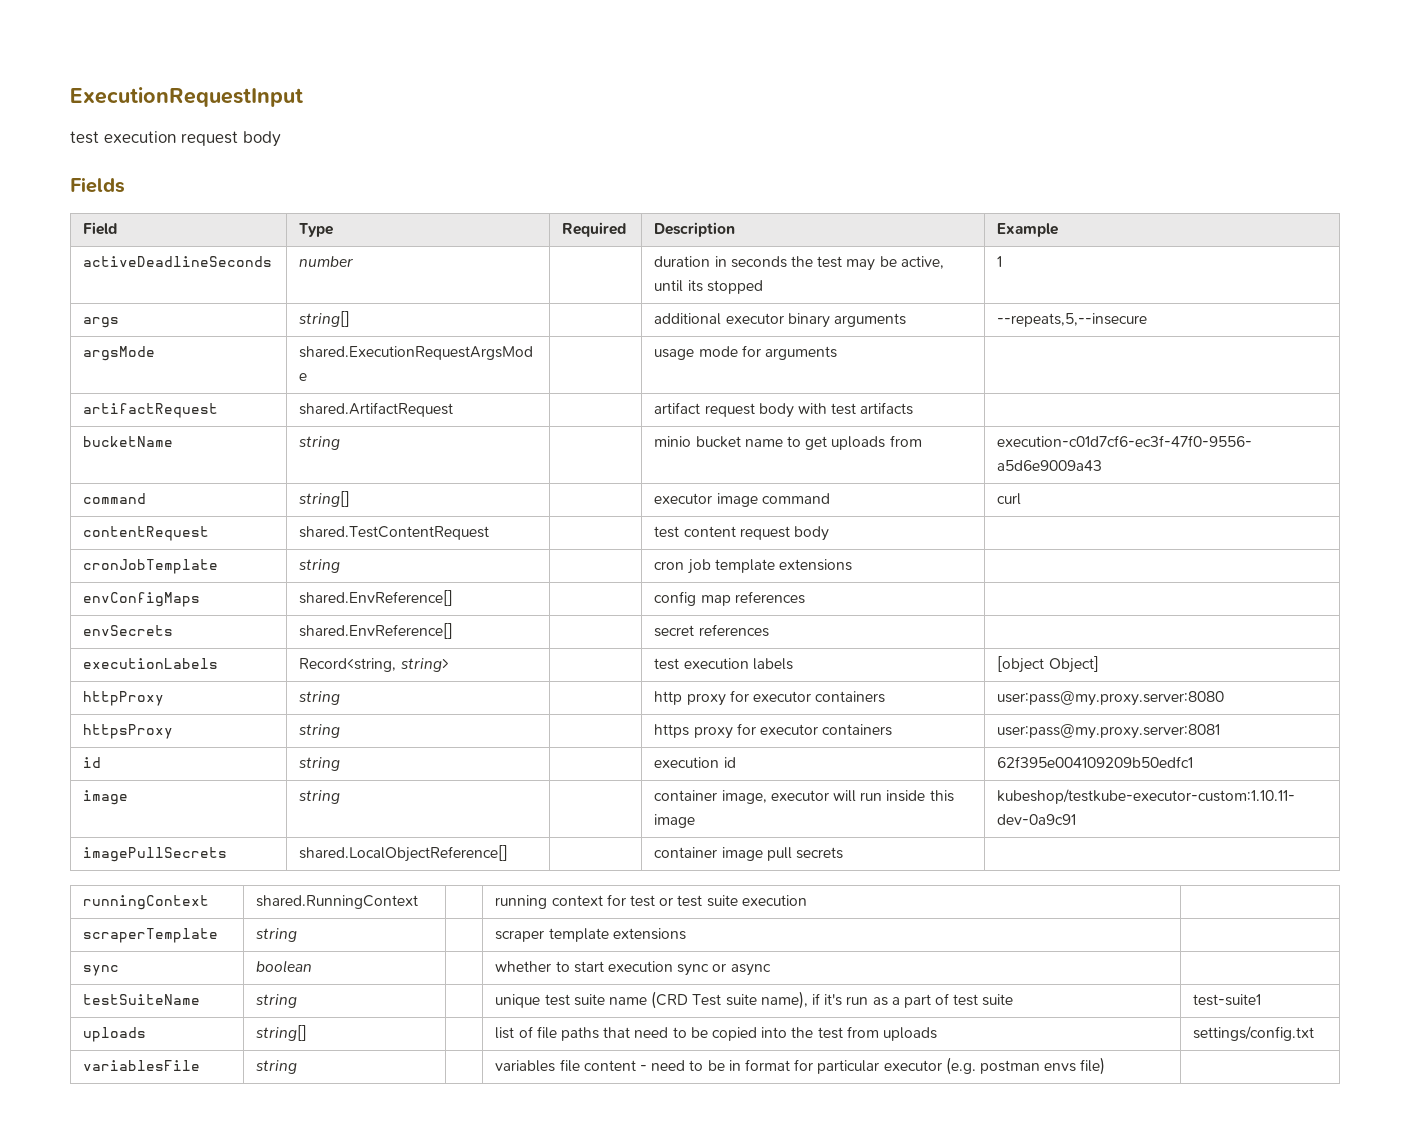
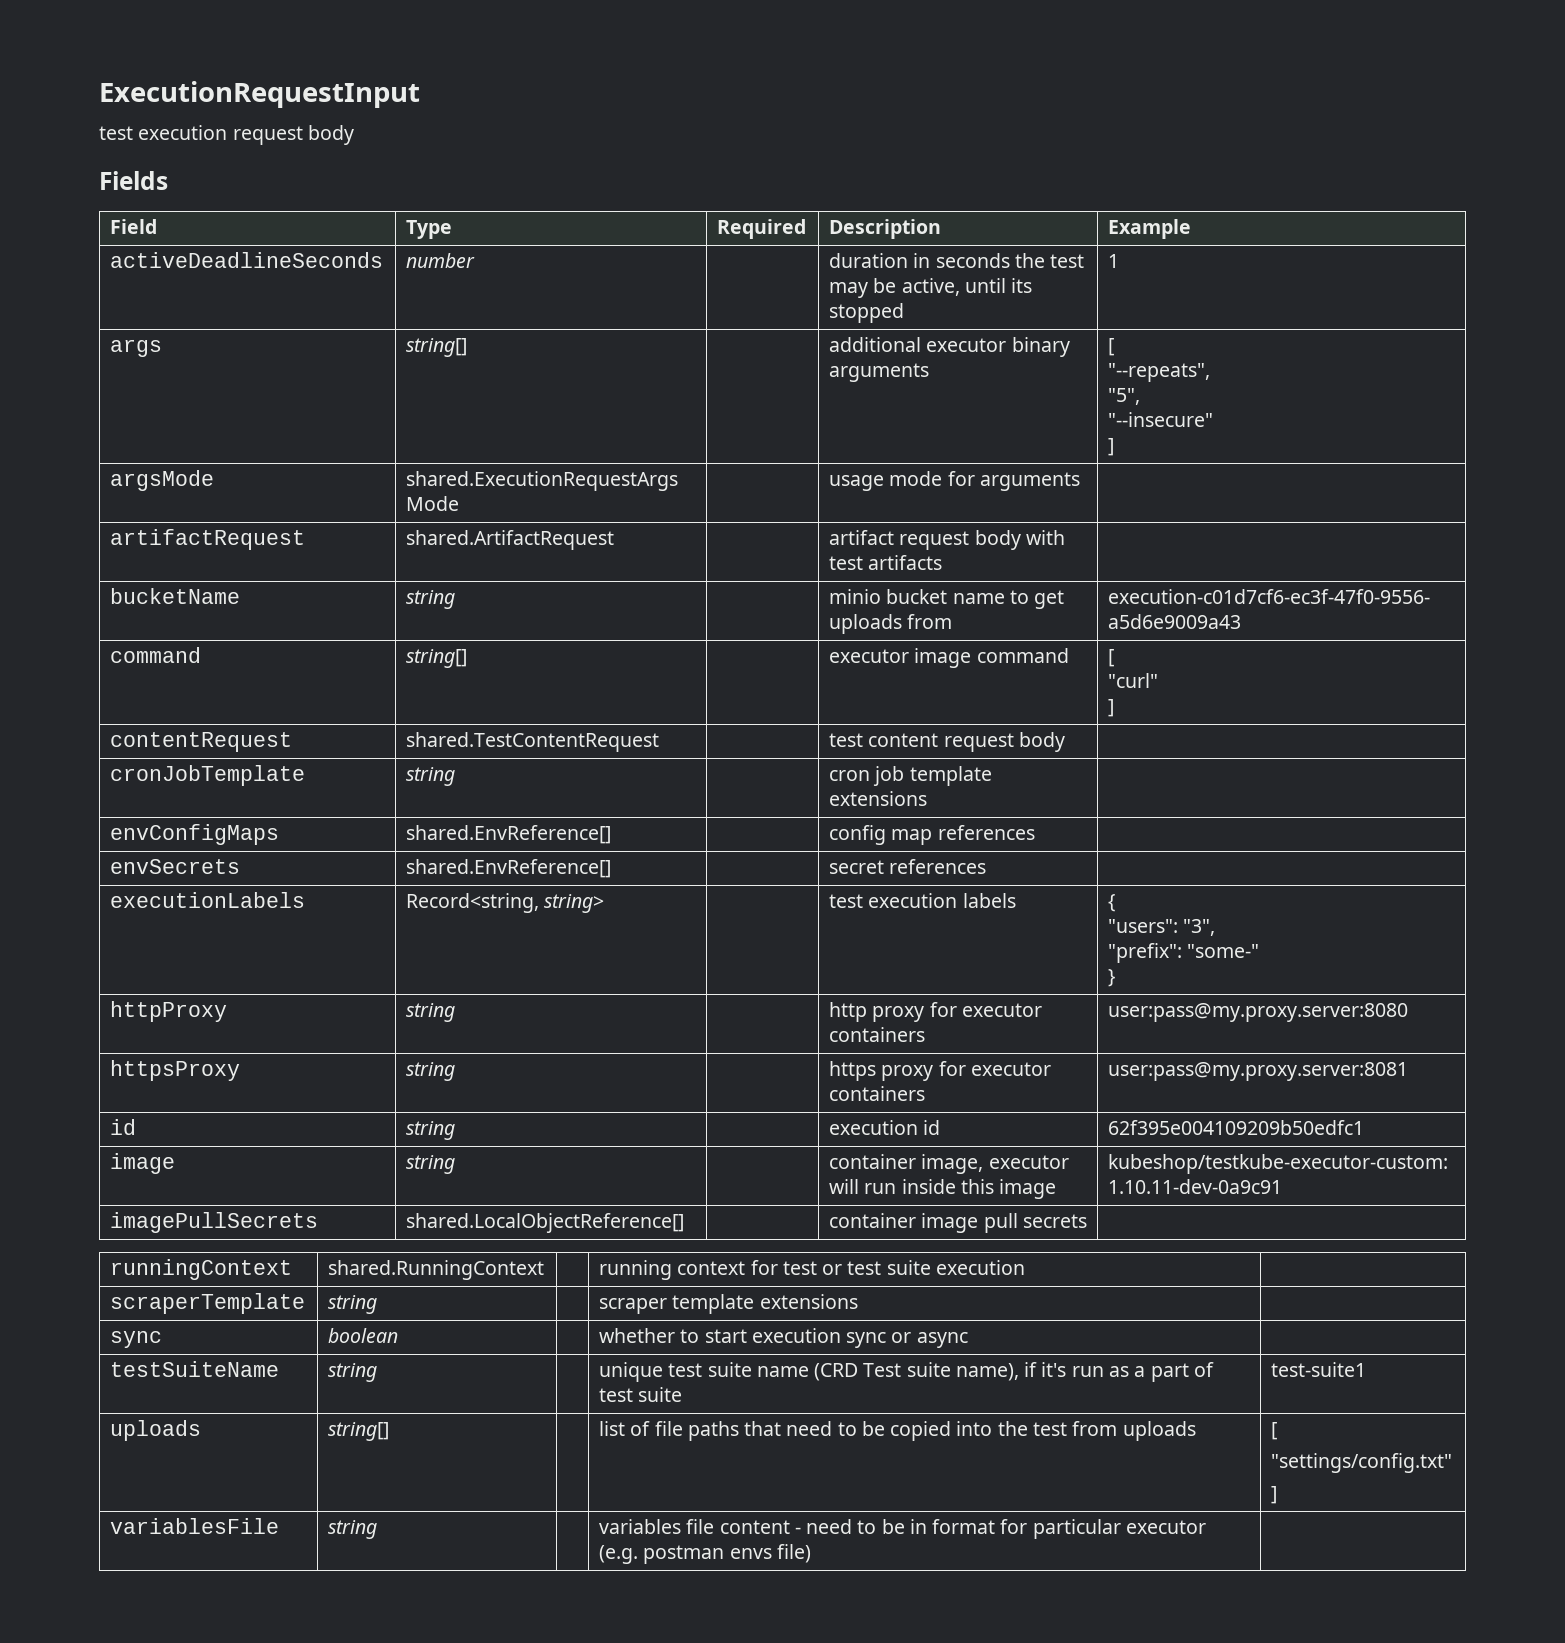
- args | string[] | | additional executor binary arguments | --repeats,5,--insecure
+ args | string[] | | additional executor binary arguments | [
+ "--repeats",
+ "5",
+ "--insecure"
+ ]
- command | string[] | | executor image command | curl
+ command | string[] | | executor image command | [
+ "curl"
+ ]
- executionLabels | Record<string, string> | | test execution labels | [object Object]
+ executionLabels | Record<string, string> | | test execution labels | {
+ "users": "3",
+ "prefix": "some-"
+ }
- uploads | string[] | | list of file paths that need to be copied into the test from uploads | settings/config.txt
+ uploads | string[] | | list of file paths that need to be copied into the test from uploads | [
+ "settings/config.txt"
+ ]

